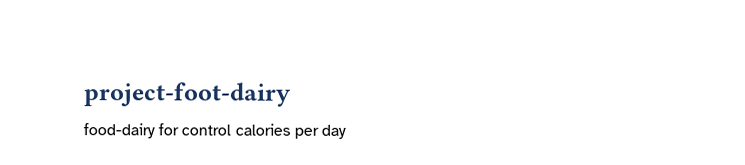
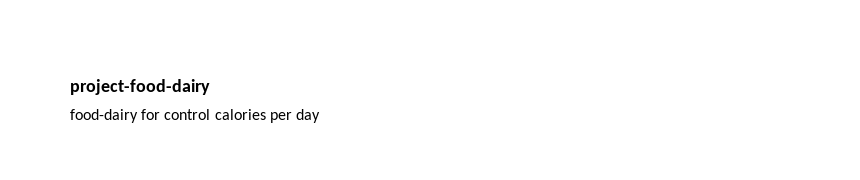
- project-foot-dairy
+ project-food-dairy

